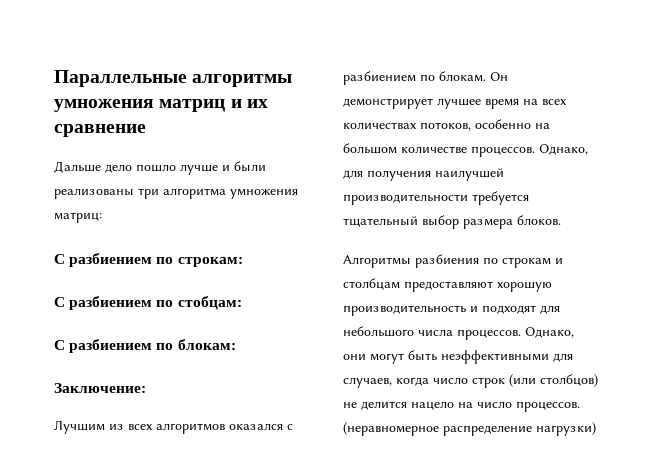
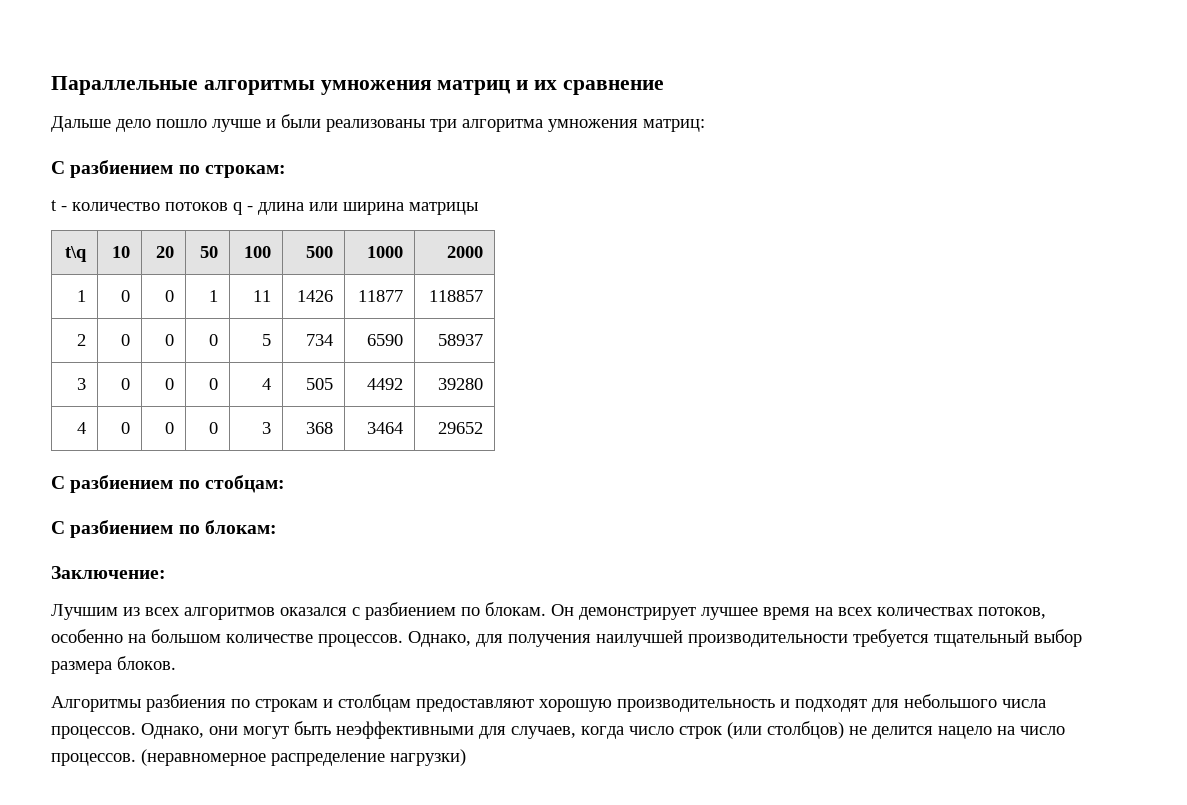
+ t - количество потоков q - длина или ширина матрицы
+ t\q | 10 | 20 | 50 | 100 | 500 | 1000 | 2000
+ 1 | 0 | 0 | 1 | 11 | 1426 | 11877 | 118857
+ 2 | 0 | 0 | 0 | 5 | 734 | 6590 | 58937
+ 3 | 0 | 0 | 0 | 4 | 505 | 4492 | 39280
+ 4 | 0 | 0 | 0 | 3 | 368 | 3464 | 29652

